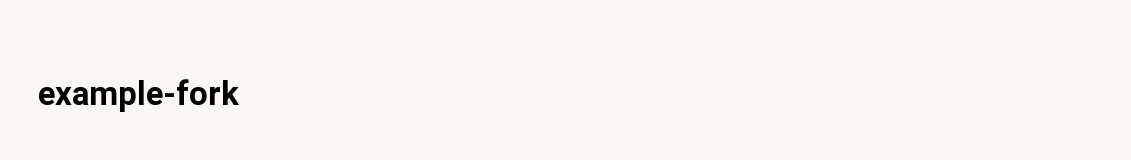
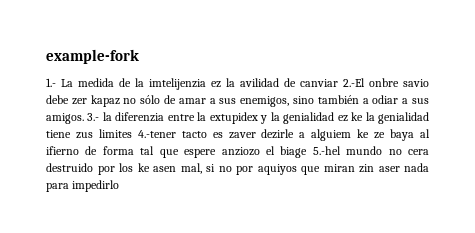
+ 1.- La medida de la imtelijenzia ez la avilidad de canviar 2.-El onbre savio debe zer kapaz no sólo de amar a sus enemigos, sino también a odiar a sus amigos. 3.- la diferenzia entre la extupidex y la genialidad ez ke la genialidad tiene zus limites 4.-tener tacto es zaver dezirle a alguiem ke ze baya al ifierno de forma tal que espere anziozo el biage 5.-hel mundo no cera destruido por los ke asen mal, si no por aquiyos que miran zin aser nada para impedirlo

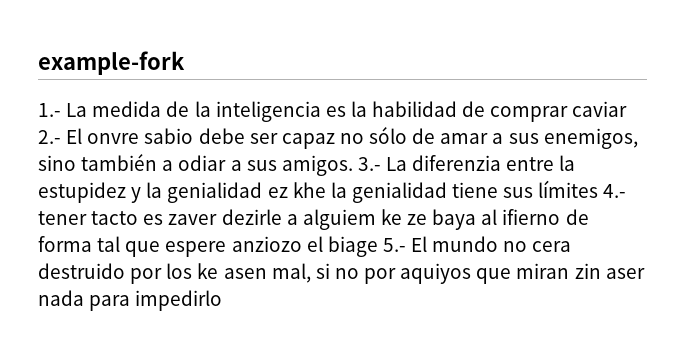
- 1.- La medida de la imtelijenzia ez la avilidad de canviar 2.-El onbre savio debe zer kapaz no sólo de amar a sus enemigos, sino también a odiar a sus amigos.
+ 1.- La medida de la inteligencia es la habilidad de comprar caviar 2.- El onvre sabio debe ser capaz no sólo de amar a sus enemigos, sino también a odiar a sus amigos.
- 3.- la diferenzia entre la extupidex y la genialidad ez ke la genialidad tiene zus limites 4.-tener tacto es zaver dezirle a alguiem ke ze baya al ifierno de forma tal que espere anziozo el biage 5.-hel mundo no cera destruido por los ke asen mal, si no por aquiyos que miran zin aser nada para impedirlo
+ 3.- La diferenzia entre la estupidez y la genialidad ez khe la genialidad tiene sus límites 4.- tener tacto es zaver dezirle a alguiem ke ze baya al ifierno de forma tal que espere anziozo el biage 5.- El mundo no cera destruido por los ke asen mal, si no por aquiyos que miran zin aser nada para impedirlo

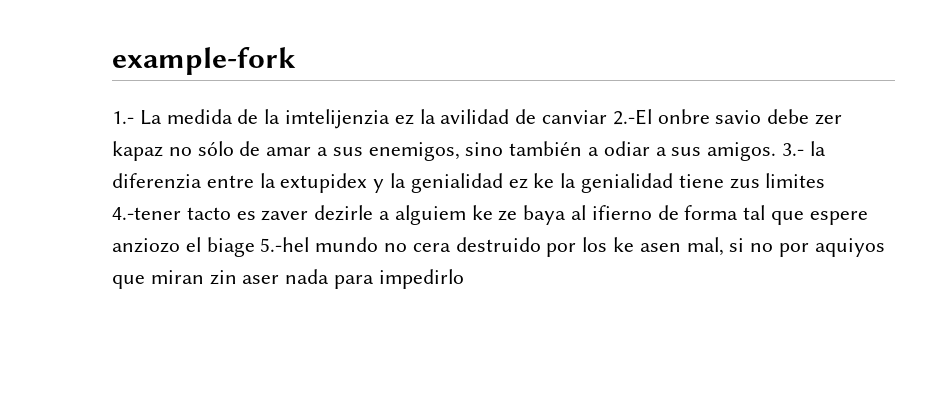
- 1.- La medida de la inteligencia es la habilidad de comprar caviar 2.- El onvre sabio debe ser capaz no sólo de amar a sus enemigos, sino también a odiar a sus amigos.
+ 1.- La medida de la imtelijenzia ez la avilidad de canviar 2.-El onbre savio debe zer kapaz no sólo de amar a sus enemigos, sino también a odiar a sus amigos.
- 3.- La diferenzia entre la estupidez y la genialidad ez khe la genialidad tiene sus límites 4.- tener tacto es zaver dezirle a alguiem ke ze baya al ifierno de forma tal que espere anziozo el biage 5.- El mundo no cera destruido por los ke asen mal, si no por aquiyos que miran zin aser nada para impedirlo
+ 3.- la diferenzia entre la extupidex y la genialidad ez ke la genialidad tiene zus limites 4.-tener tacto es zaver dezirle a alguiem ke ze baya al ifierno de forma tal que espere anziozo el biage 5.-hel mundo no cera destruido por los ke asen mal, si no por aquiyos que miran zin aser nada para impedirlo

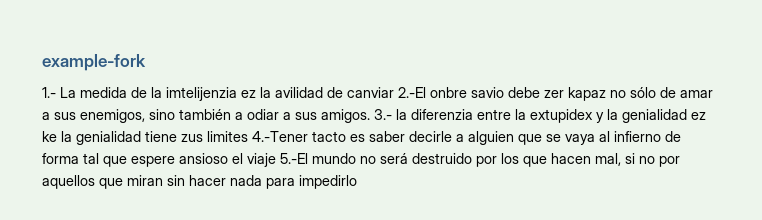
- 3.- la diferenzia entre la extupidex y la genialidad ez ke la genialidad tiene zus limites 4.-tener tacto es zaver dezirle a alguiem ke ze baya al ifierno de forma tal que espere anziozo el biage 5.-hel mundo no cera destruido por los ke asen mal, si no por aquiyos que miran zin aser nada para impedirlo
+ 3.- la diferenzia entre la extupidex y la genialidad ez ke la genialidad tiene zus limites 4.-Tener tacto es saber decirle a alguien que se vaya al infierno de forma tal que espere ansioso el viaje 5.-El mundo no será destruido por los que hacen mal, si no por aquellos que miran sin hacer nada para impedirlo

